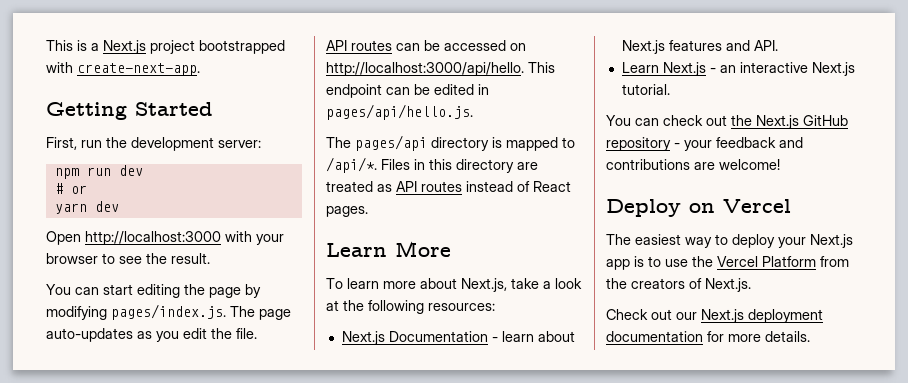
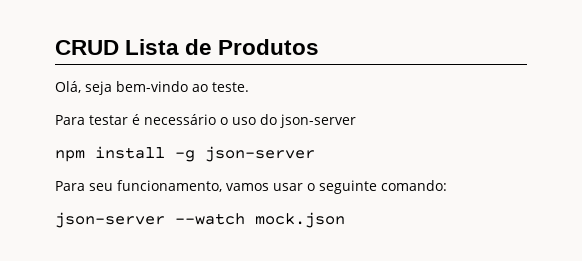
- This is a Next.js project bootstrapped with create-next-app.
- Getting Started
- First, run the development server:
- npm run dev
- # or
- yarn dev
- Open http://localhost:3000 with your browser to see the result.
- You can start editing the page by modifying pages/index.js. The page auto-updates as you edit the file.
- API routes can be accessed on http://localhost:3000/api/hello. This endpoint can be edited in pages/api/hello.js.
- The pages/api directory is mapped to /api/*. Files in this directory are treated as API routes instead of React pages.
- Learn More
- To learn more about Next.js, take a look at the following resources:
- Next.js Documentation - learn about Next.js features and API.
- Learn Next.js - an interactive Next.js tutorial.
- You can check out the Next.js GitHub repository - your feedback and contributions are welcome!
- Deploy on Vercel
- The easiest way to deploy your Next.js app is to use the Vercel Platform from the creators of Next.js.
- Check out our Next.js deployment documentation for more details.
+ CRUD Lista de Produtos
+ Olá, seja bem-vindo ao teste.
+ Para testar é necessário o uso do json-server
+ npm install -g json-server
+ Para seu funcionamento, vamos usar o seguinte comando:
+ json-server --watch mock.json

